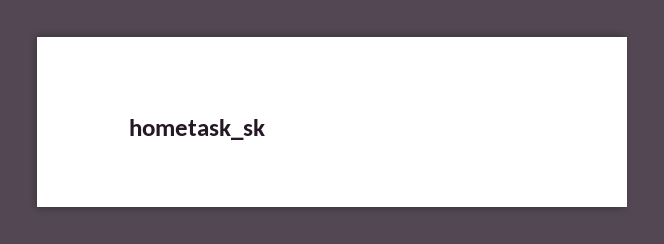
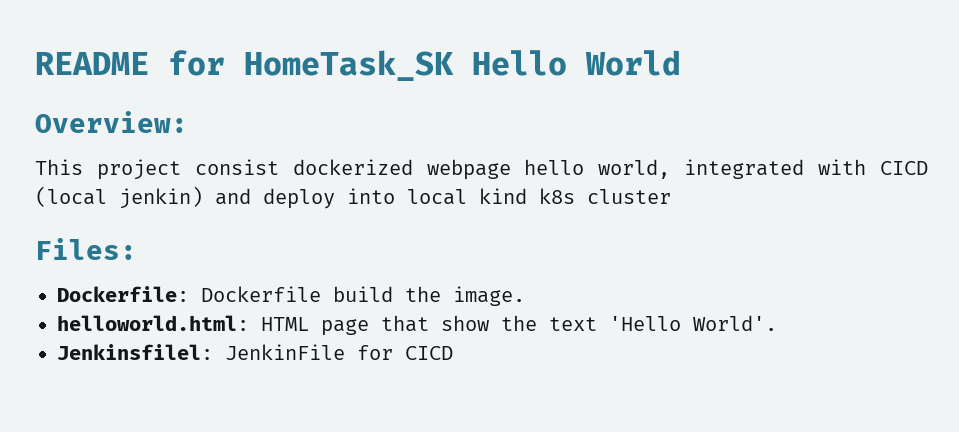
- hometask_sk
+ README for HomeTask_SK Hello World
+ Overview:
+ This project consist dockerized webpage hello world, integrated with CICD (local jenkin) and deploy into local kind k8s cluster
+ Files:
+ Dockerfile: Dockerfile build the image.
+ helloworld.html: HTML page that show the text 'Hello World'.
+ Jenkinsfilel: JenkinFile for CICD

